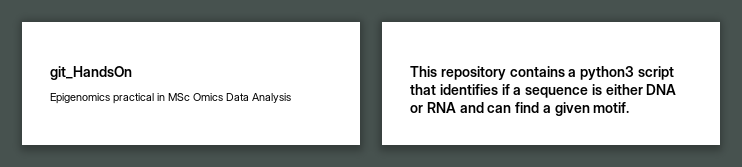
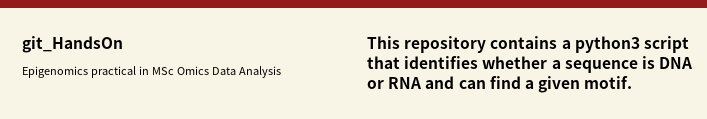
- This repository contains a python3 script that identifies if a sequence is either DNA or RNA and can find a given motif.
+ This repository contains a python3 script that identifies whether a sequence is DNA or RNA and can find a given motif.

